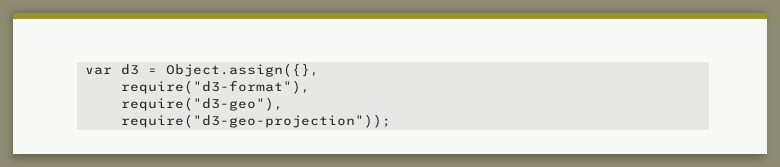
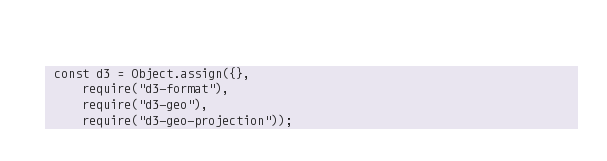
- var d3 = Object.assign({},
+ const d3 = Object.assign({},

